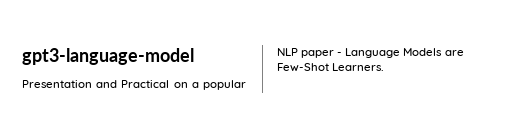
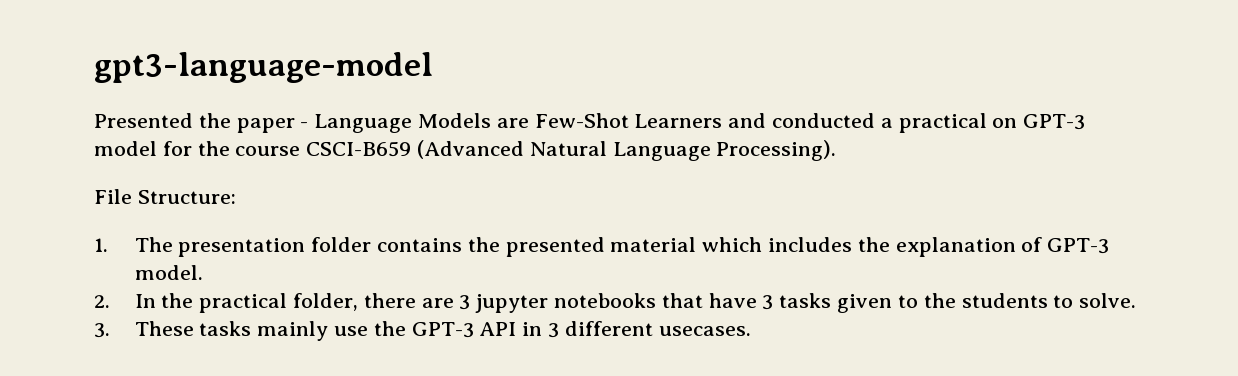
- Presentation and Practical on a popular NLP paper - Language Models are Few-Shot Learners.
+ Presented the paper - Language Models are Few-Shot Learners and conducted a practical on GPT-3 model for the course CSCI-B659 (Advanced Natural Language Processing).
+ File Structure:
+ 1. The presentation folder contains the presented material which includes the explanation of GPT-3 model.
+ 2. In the practical folder, there are 3 jupyter notebooks that have 3 tasks given to the students to solve.
+ 3. These tasks mainly use the GPT-3 API in 3 different usecases.

